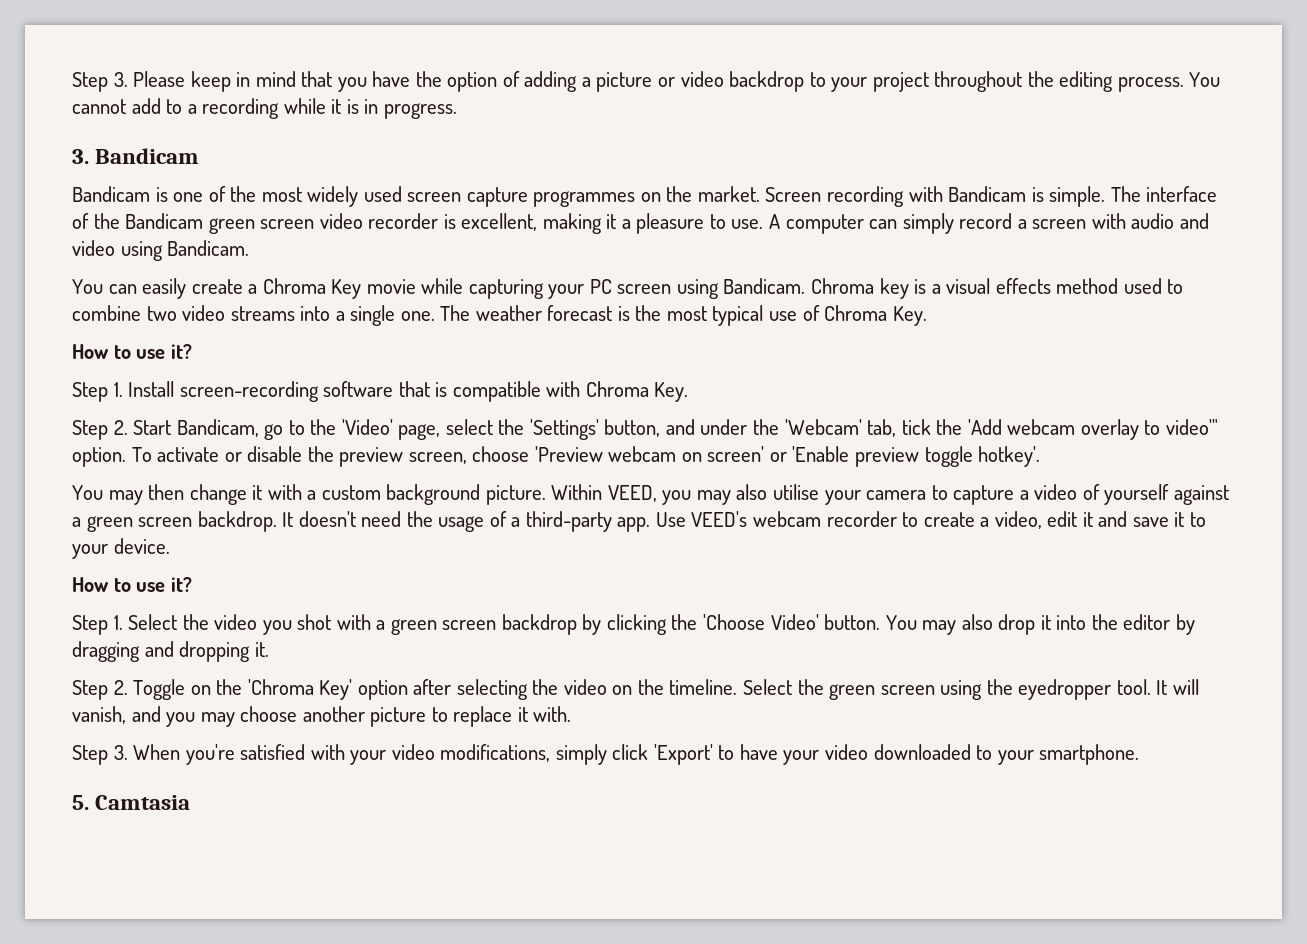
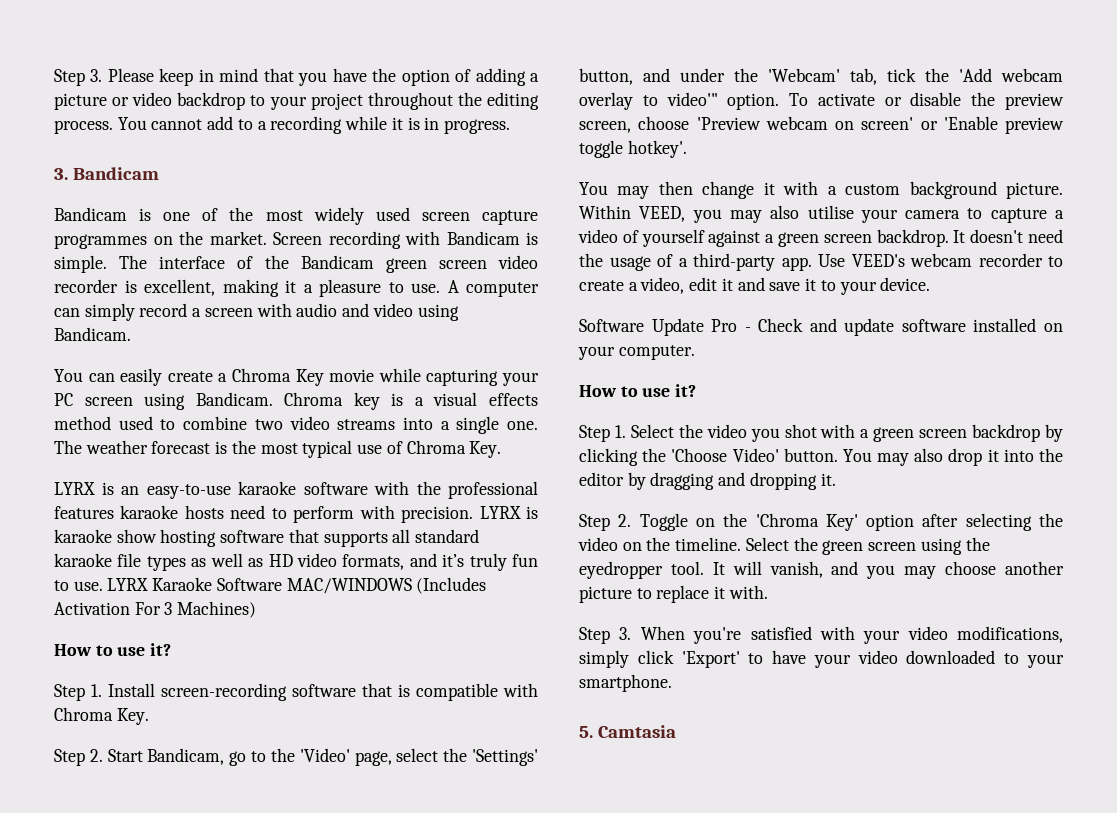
+ LYRX is an easy-to-use karaoke software with the professional features karaoke hosts need to perform with precision. LYRX is karaoke show hosting software that supports all standard karaoke file types as well as HD video formats, and it’s truly fun to use. LYRX Karaoke Software MAC/WINDOWS (Includes Activation For 3 Machines)
+ Software Update Pro - Check and update software installed on your computer.

